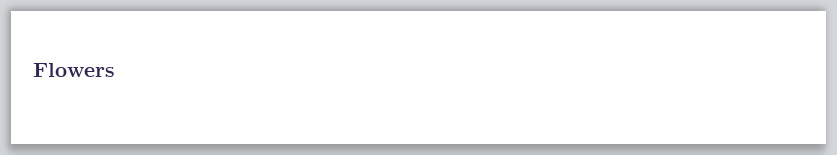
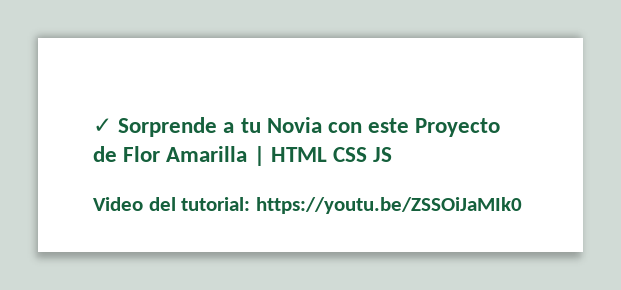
- Flowers
+ ✓ Sorprende a tu Novia con este Proyecto de Flor Amarilla | HTML CSS JS
+ Video del tutorial: https://youtu.be/ZSSOiJaMIk0

